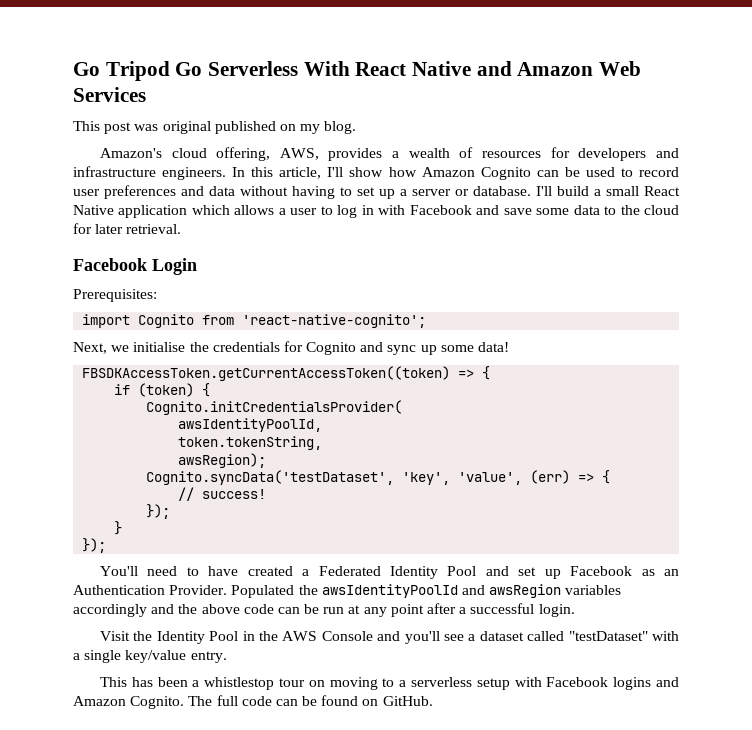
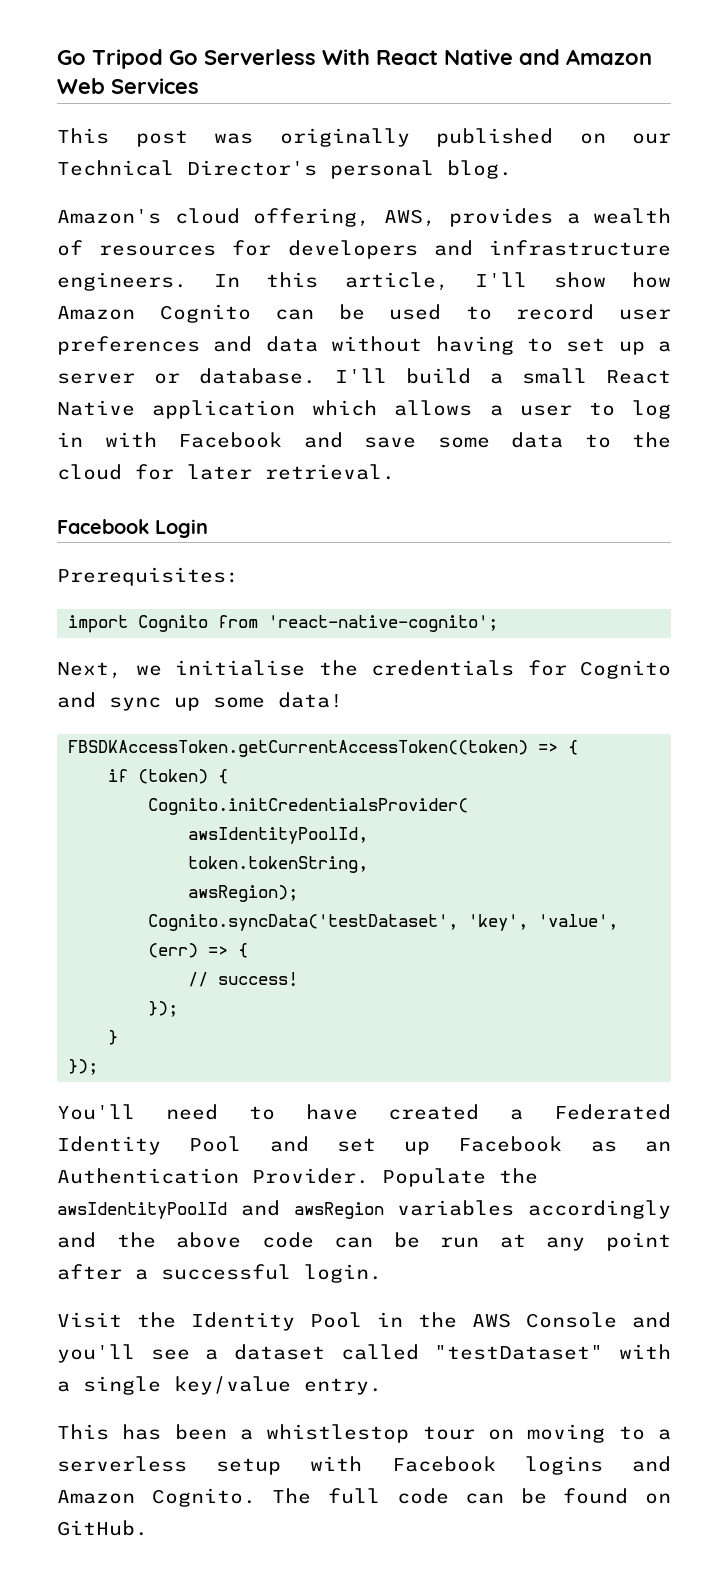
- This post was original published on my blog.
+ This post was originally published on our Technical Director's personal blog.
- Populated the awsIdentityPoolId and awsRegion variables accordingly and the above code can be run at any point after a successful login.
+ Populate the awsIdentityPoolId and awsRegion variables accordingly and the above code can be run at any point after a successful login.

